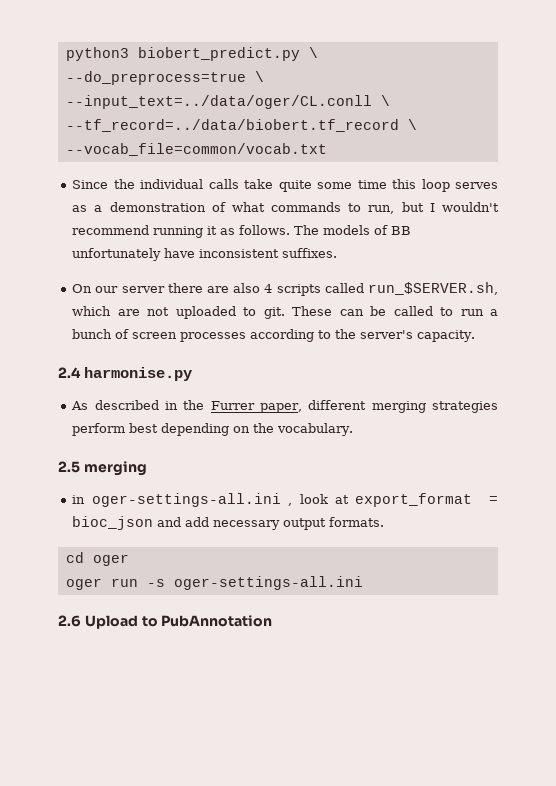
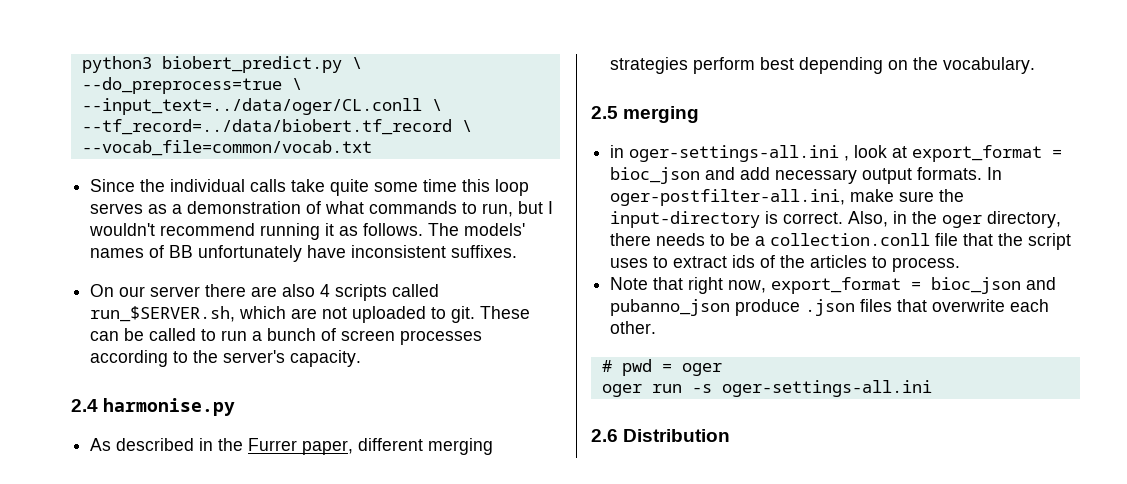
- The models of BB unfortunately have inconsistent suffixes.
+ The models' names of BB unfortunately have inconsistent suffixes.
- in oger-settings-all.ini , look at export_format = bioc_json and add necessary output formats.
- cd oger
+ in oger-settings-all.ini , look at export_format = bioc_json and add necessary output formats. In oger-postfilter-all.ini, make sure the input-directory is correct. Also, in the oger directory, there needs to be a collection.conll file that the script uses to extract ids of the articles to process.
+ Note that right now, export_format = bioc_json and pubanno_json produce .json files that overwrite each other.
+ # pwd = oger
- 2.6 Upload to PubAnnotation
+ 2.6 Distribution

